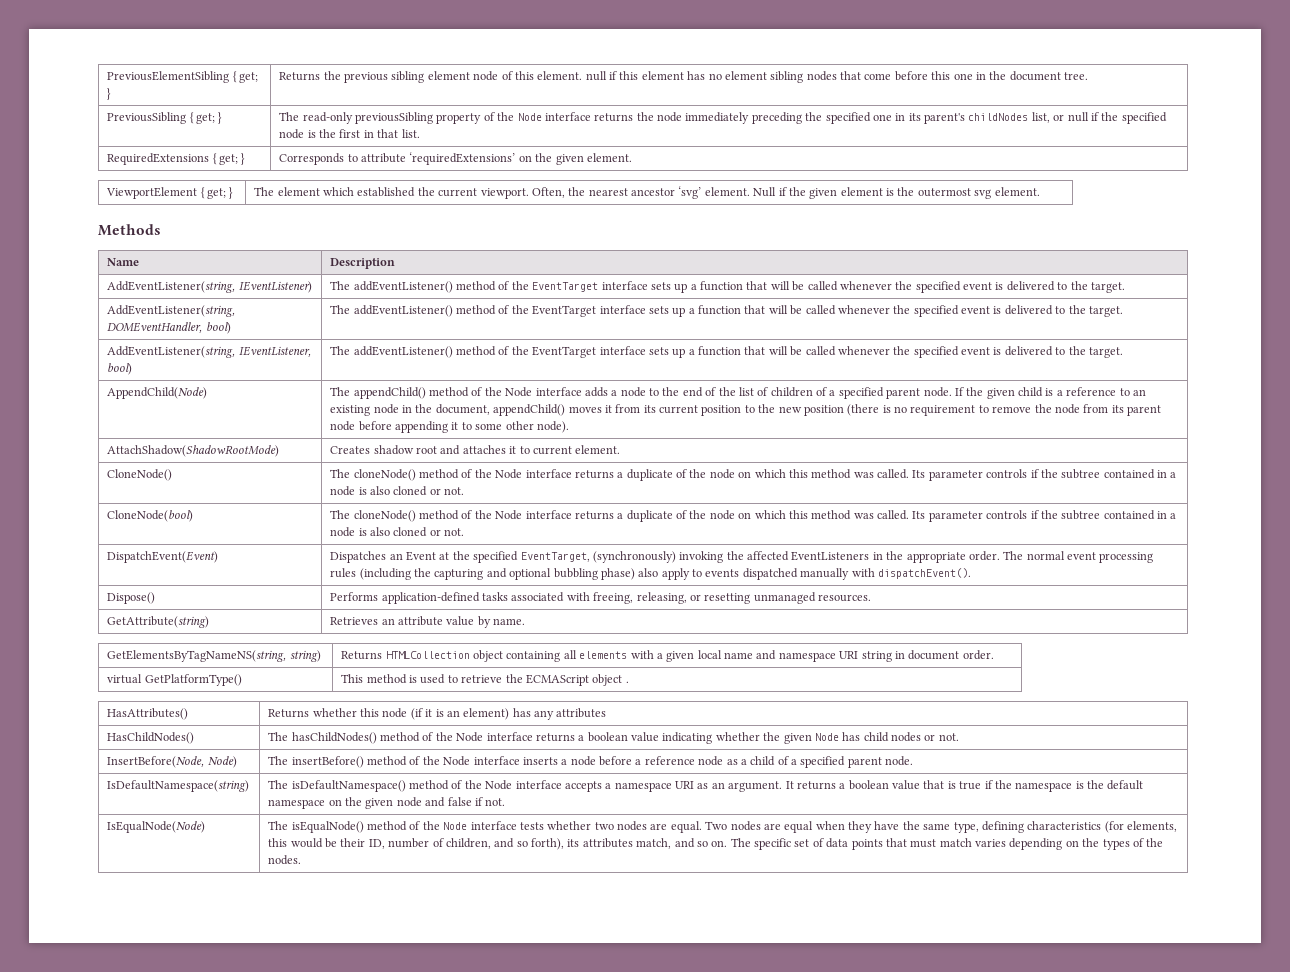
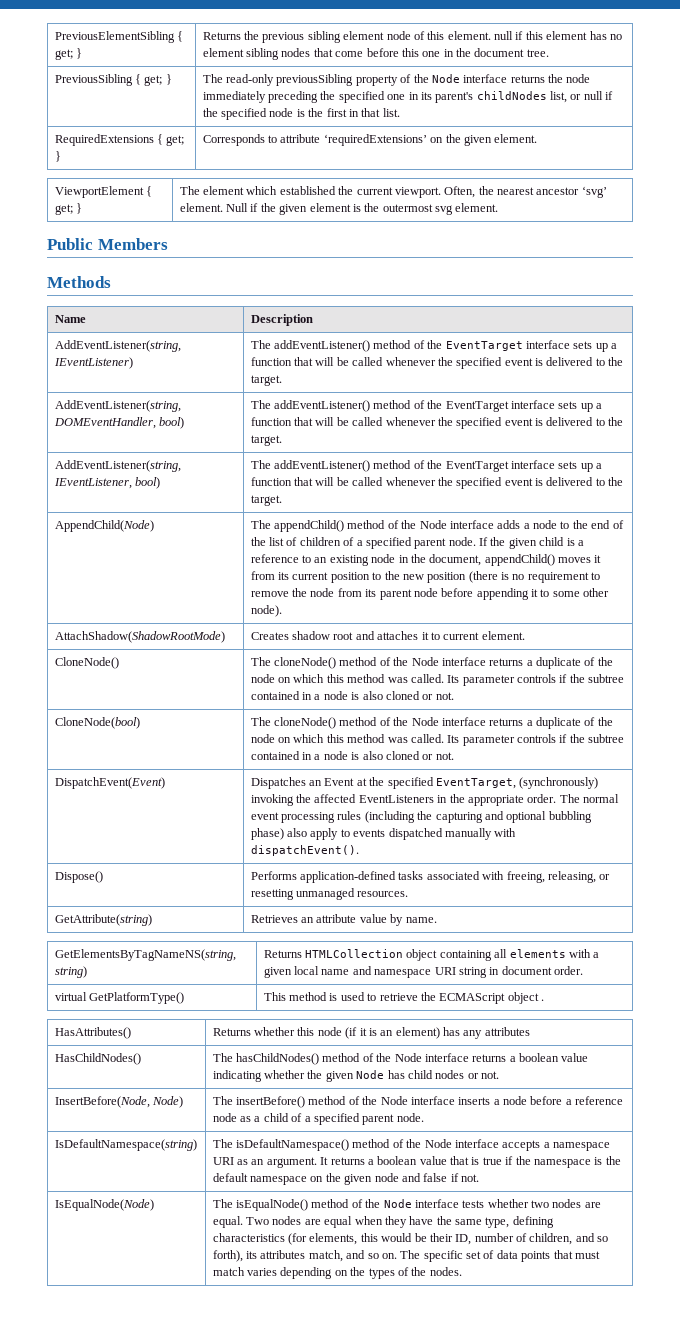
+ Public Members

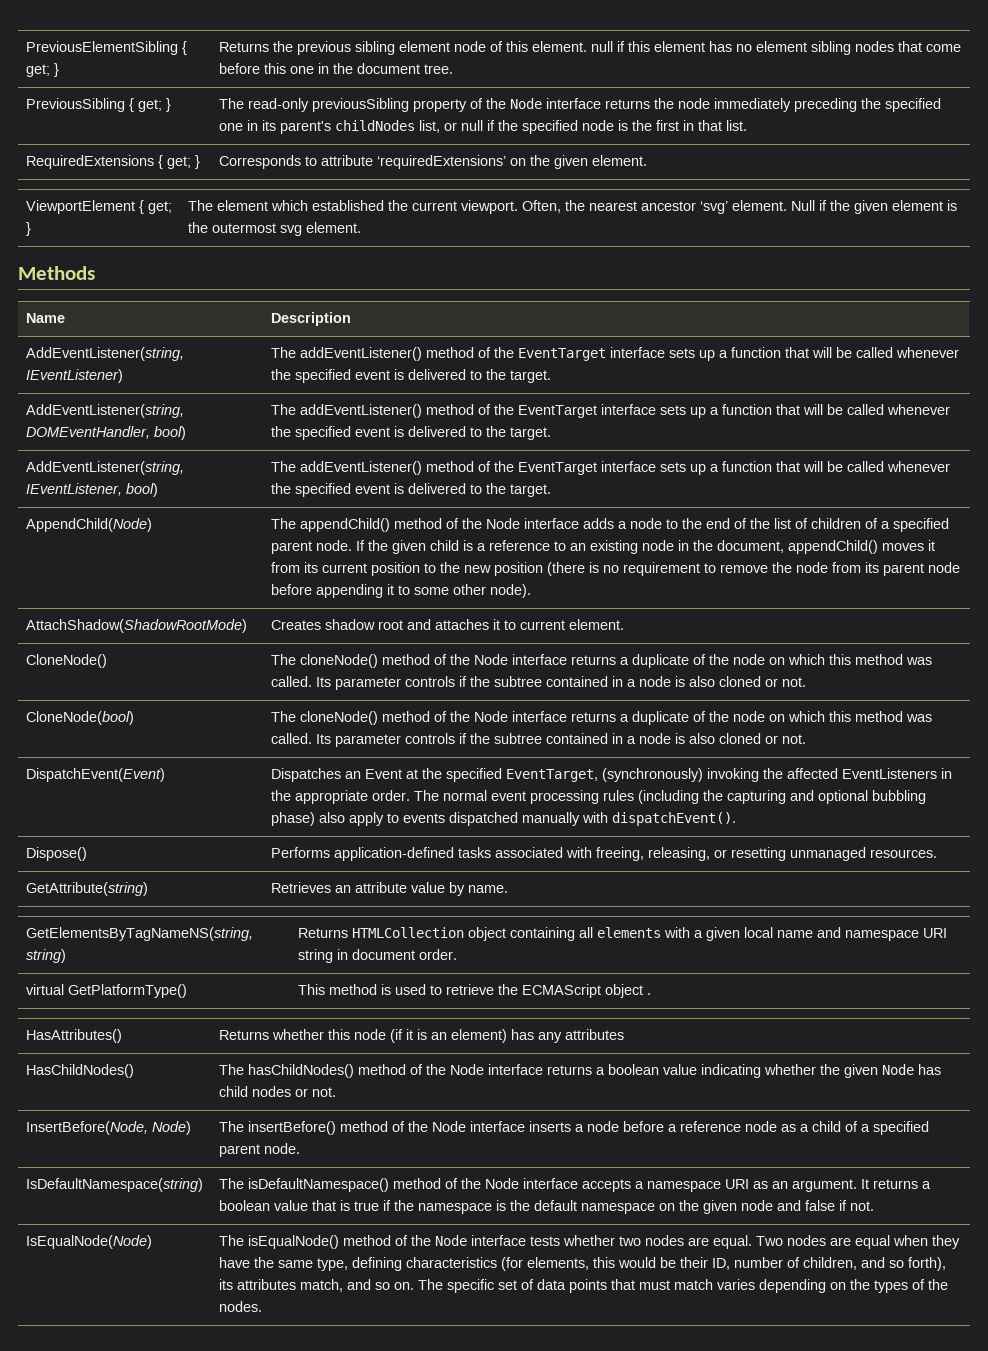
- Public Members

